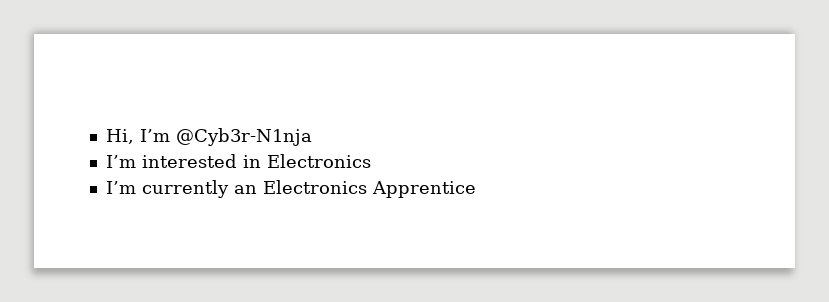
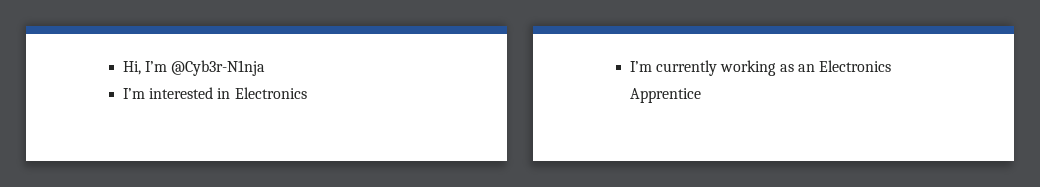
- I’m currently an Electronics Apprentice
+ I’m currently working as an Electronics Apprentice

